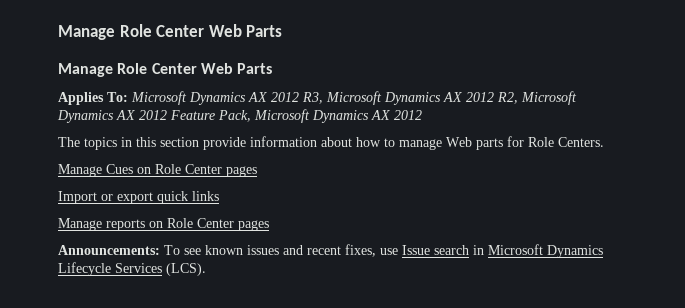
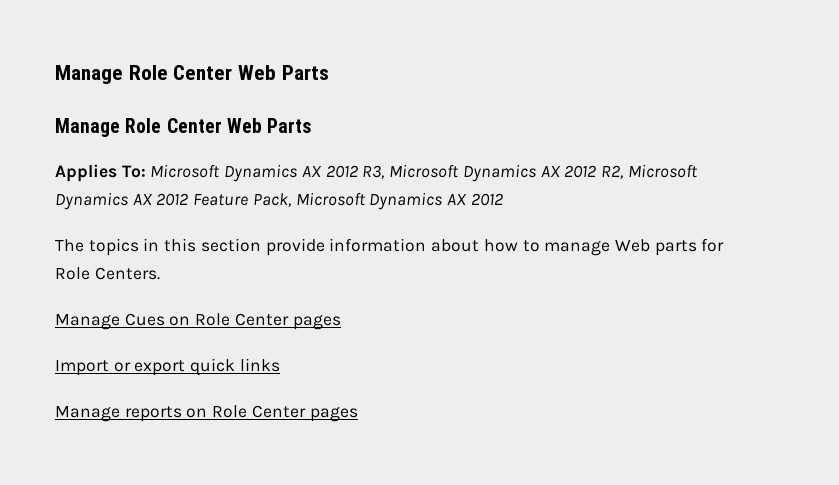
- Announcements: To see known issues and recent fixes, use Issue search in Microsoft Dynamics Lifecycle Services (LCS).

